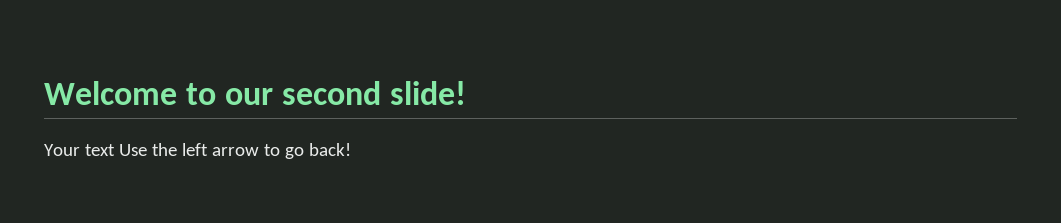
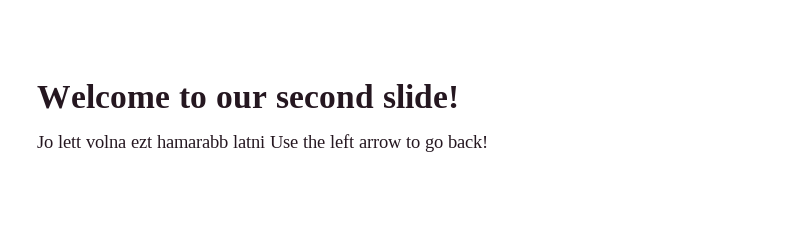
- Your text Use the left arrow to go back!
+ Jo lett volna ezt hamarabb latni Use the left arrow to go back!

